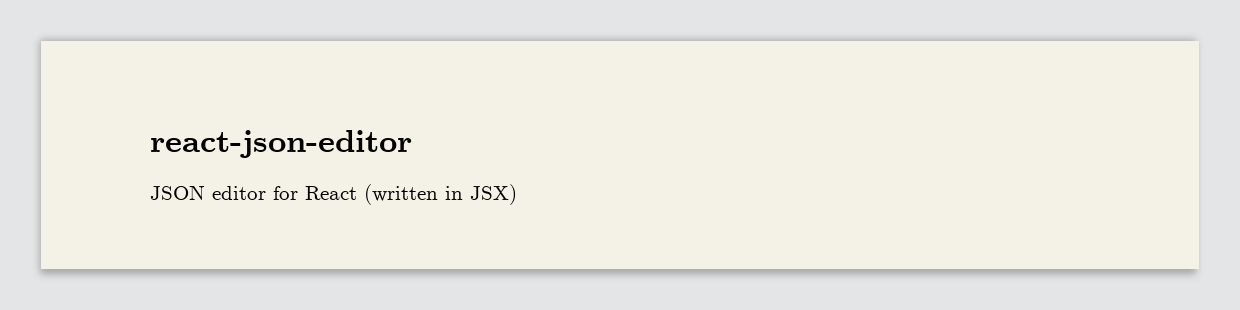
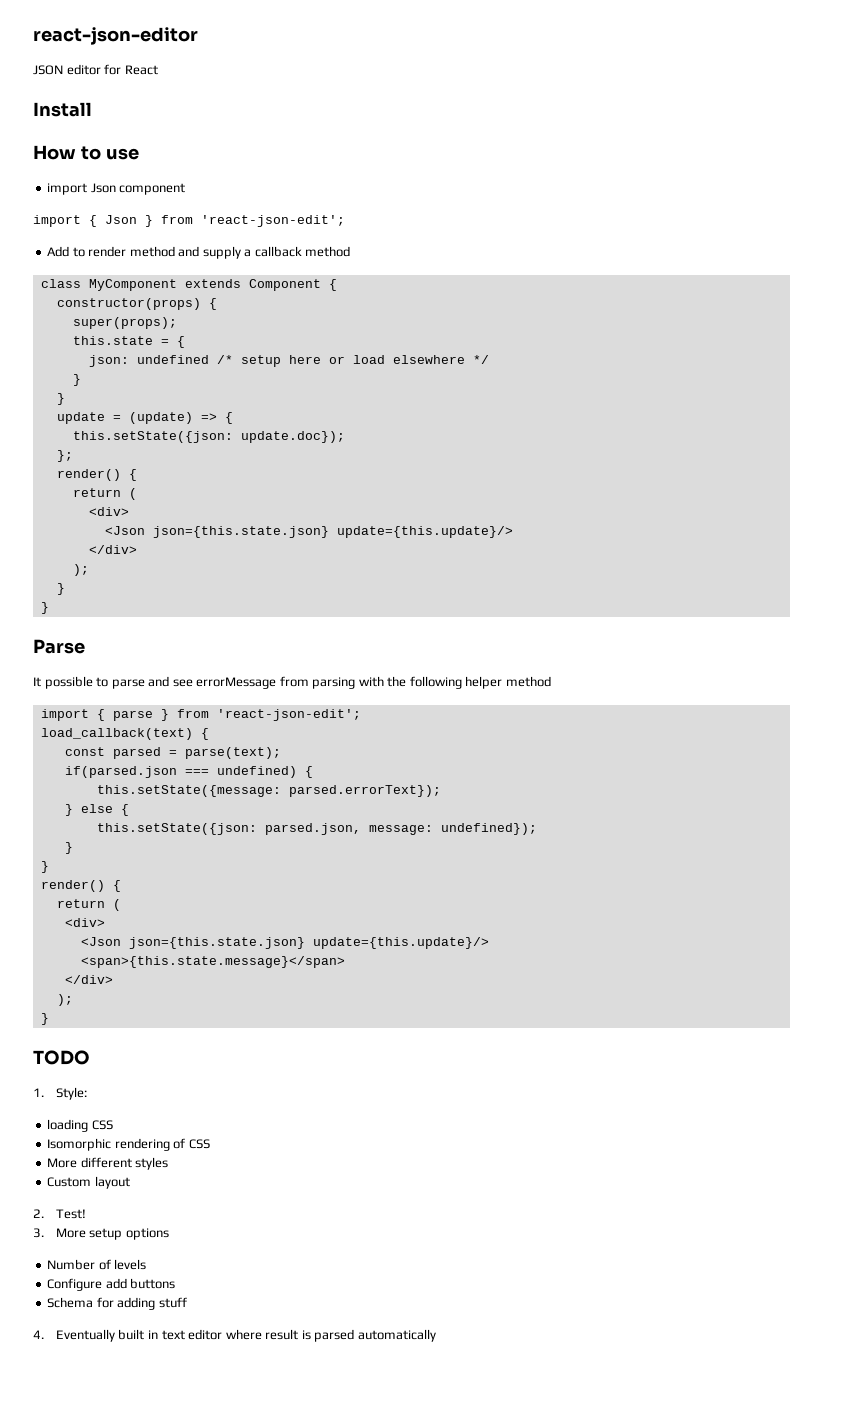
- JSON editor for React (written in JSX)
+ JSON editor for React
+ Install
+ How to use
+ import Json component
+ import { Json } from 'react-json-edit';
+ Add to render method and supply a callback method
+ class MyComponent extends Component {
+ constructor(props) {
+ super(props);
+ this.state = {
+ json: undefined /* setup here or load elsewhere */
+ }
+ }
+ update = (update) => {
+ this.setState({json: update.doc});
+ };
+ render() {
+ return (
+ <div>
+ <Json json={this.state.json} update={this.update}/>
+ </div>
+ );
+ }
+ }
+ Parse
+ It possible to parse and see errorMessage from parsing with the following helper method
+ import { parse } from 'react-json-edit';
+ load_callback(text) {
+ const parsed = parse(text);
+ if(parsed.json === undefined) {
+ this.setState({message: parsed.errorText});
+ } else {
+ this.setState({json: parsed.json, message: undefined});
+ }
+ }
+ render() {
+ return (
+ <div>
+ <Json json={this.state.json} update={this.update}/>
+ <span>{this.state.message}</span>
+ </div>
+ );
+ }
+ TODO
+ 1. Style:
+ loading CSS
+ Isomorphic rendering of CSS
+ More different styles
+ Custom layout
+ 2. Test!
+ 3. More setup options
+ Number of levels
+ Configure add buttons
+ Schema for adding stuff
+ 4. Eventually built in text editor where result is parsed automatically

